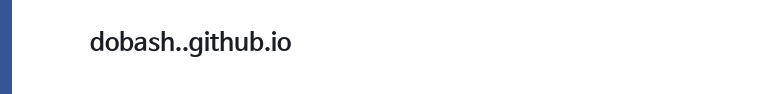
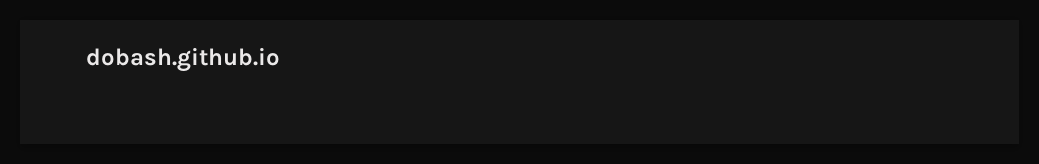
- dobash..github.io
+ dobash.github.io

